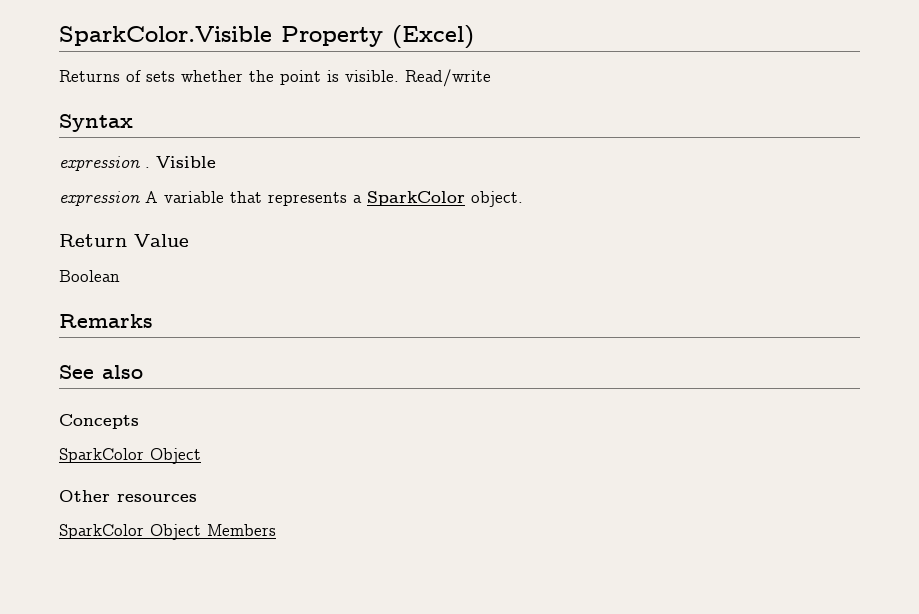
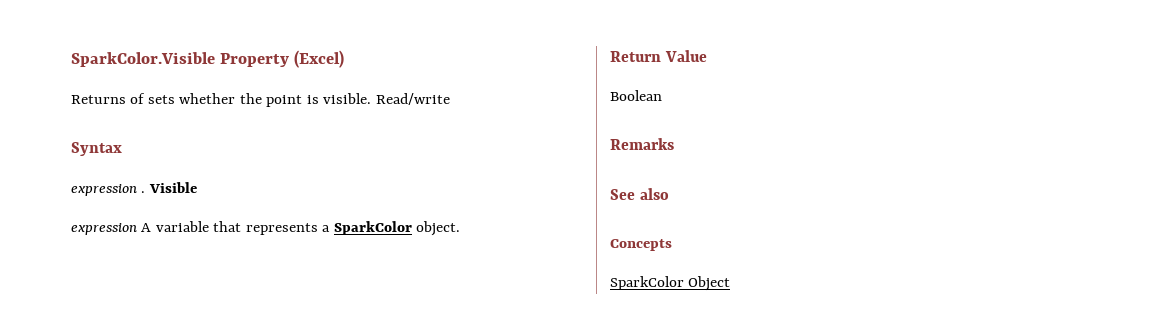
- Other resources
- SparkColor Object Members

